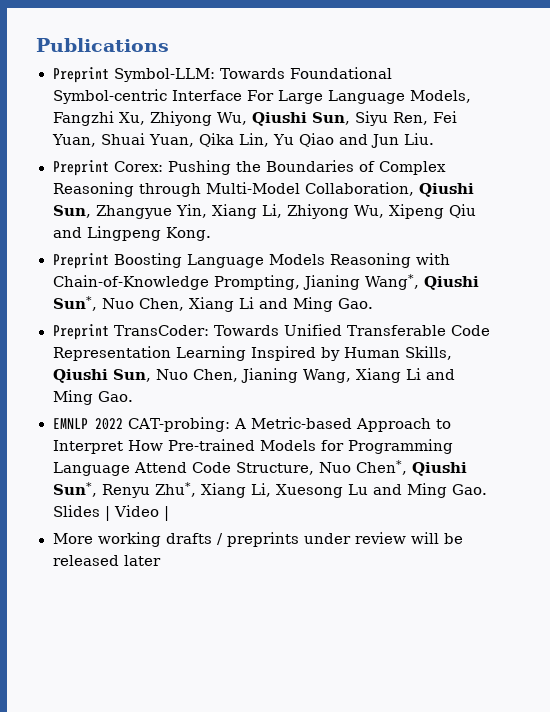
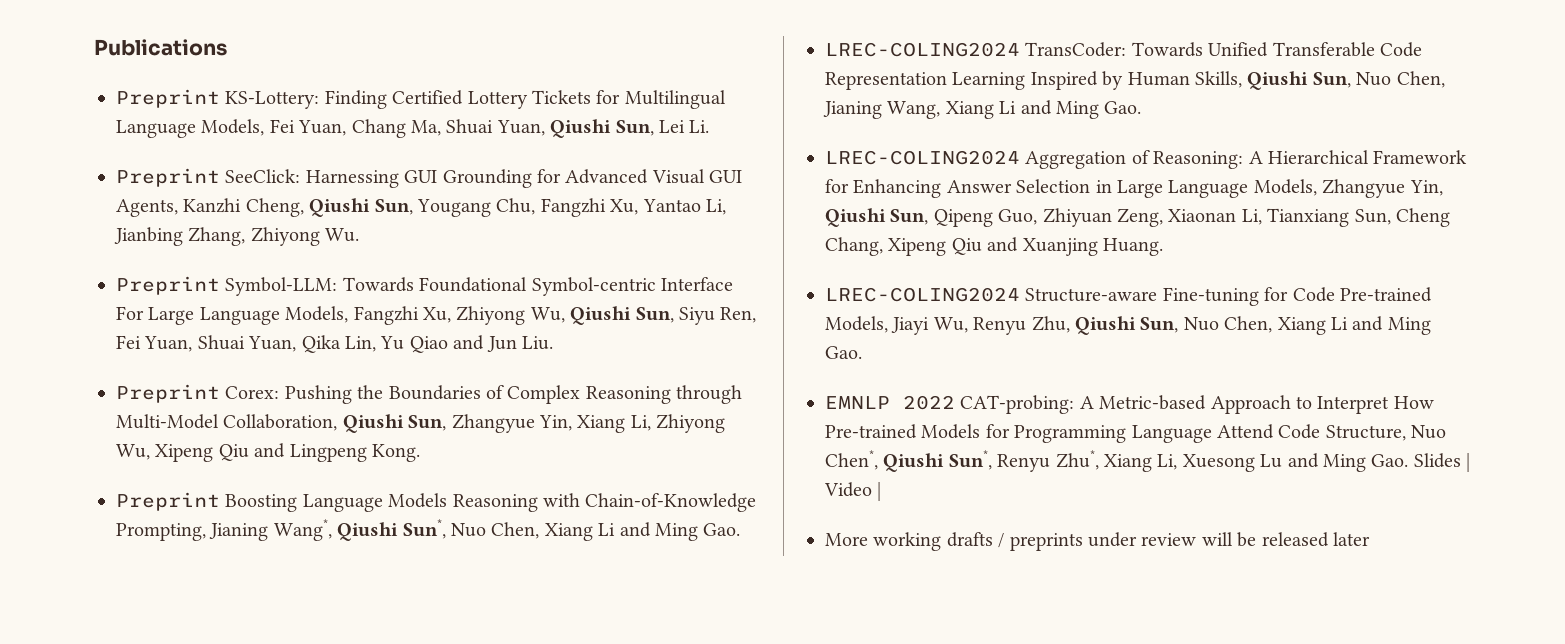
+ Preprint KS-Lottery: Finding Certified Lottery Tickets for Multilingual Language Models, Fei Yuan, Chang Ma, Shuai Yuan, Qiushi Sun, Lei Li.
+ Preprint SeeClick: Harnessing GUI Grounding for Advanced Visual GUI Agents, Kanzhi Cheng, Qiushi Sun, Yougang Chu, Fangzhi Xu, Yantao Li, Jianbing Zhang, Zhiyong Wu.
- Preprint TransCoder: Towards Unified Transferable Code Representation Learning Inspired by Human Skills, Qiushi Sun, Nuo Chen, Jianing Wang, Xiang Li and Ming Gao.
+ LREC-COLING2024 TransCoder: Towards Unified Transferable Code Representation Learning Inspired by Human Skills, Qiushi Sun, Nuo Chen, Jianing Wang, Xiang Li and Ming Gao.
+ LREC-COLING2024 Aggregation of Reasoning: A Hierarchical Framework for Enhancing Answer Selection in Large Language Models, Zhangyue Yin, Qiushi Sun, Qipeng Guo, Zhiyuan Zeng, Xiaonan Li, Tianxiang Sun, Cheng Chang, Xipeng Qiu and Xuanjing Huang.
+ LREC-COLING2024 Structure-aware Fine-tuning for Code Pre-trained Models, Jiayi Wu, Renyu Zhu, Qiushi Sun, Nuo Chen, Xiang Li and Ming Gao.

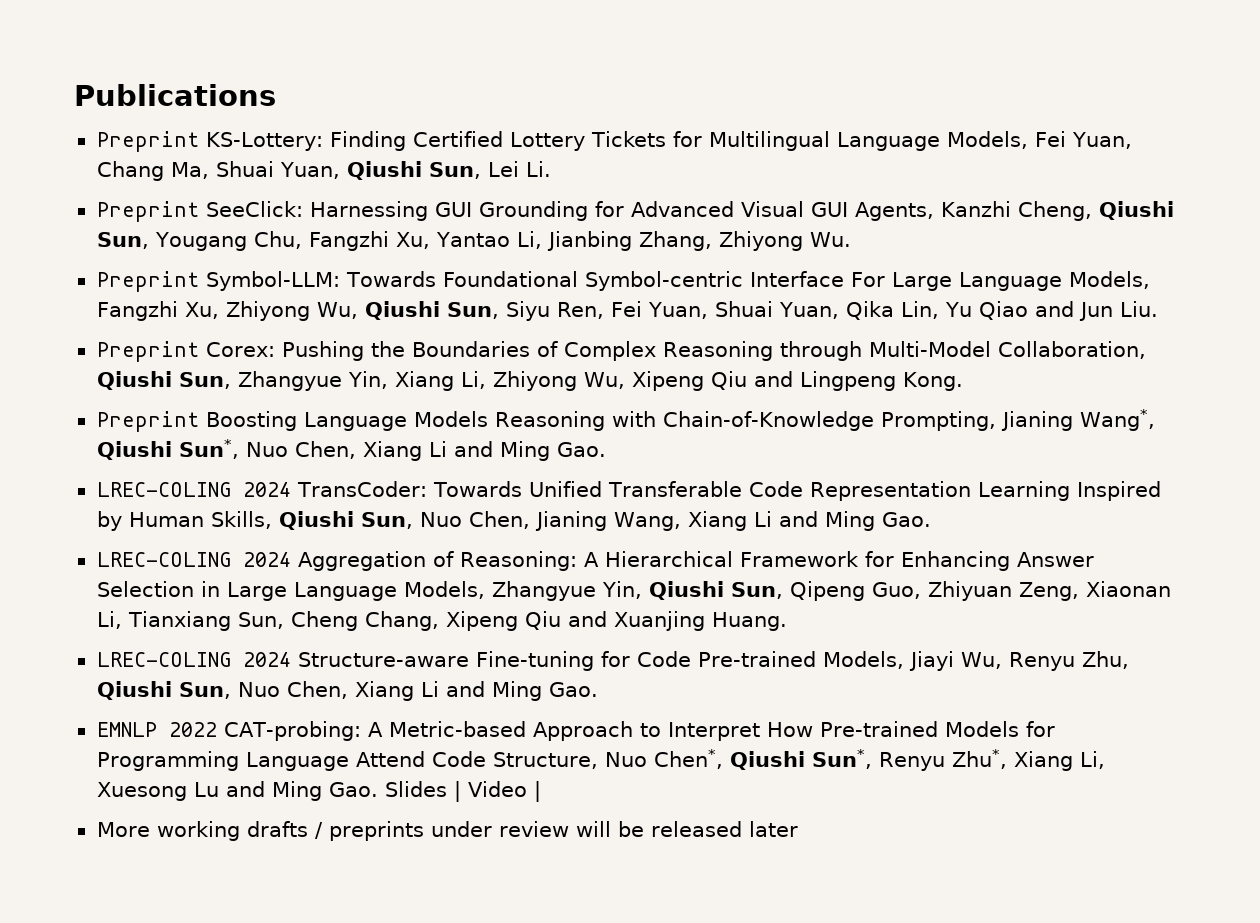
- LREC-COLING2024 TransCoder: Towards Unified Transferable Code Representation Learning Inspired by Human Skills, Qiushi Sun, Nuo Chen, Jianing Wang, Xiang Li and Ming Gao.
+ LREC-COLING 2024 TransCoder: Towards Unified Transferable Code Representation Learning Inspired by Human Skills, Qiushi Sun, Nuo Chen, Jianing Wang, Xiang Li and Ming Gao.
- LREC-COLING2024 Aggregation of Reasoning: A Hierarchical Framework for Enhancing Answer Selection in Large Language Models, Zhangyue Yin, Qiushi Sun, Qipeng Guo, Zhiyuan Zeng, Xiaonan Li, Tianxiang Sun, Cheng Chang, Xipeng Qiu and Xuanjing Huang.
+ LREC-COLING 2024 Aggregation of Reasoning: A Hierarchical Framework for Enhancing Answer Selection in Large Language Models, Zhangyue Yin, Qiushi Sun, Qipeng Guo, Zhiyuan Zeng, Xiaonan Li, Tianxiang Sun, Cheng Chang, Xipeng Qiu and Xuanjing Huang.
- LREC-COLING2024 Structure-aware Fine-tuning for Code Pre-trained Models, Jiayi Wu, Renyu Zhu, Qiushi Sun, Nuo Chen, Xiang Li and Ming Gao.
+ LREC-COLING 2024 Structure-aware Fine-tuning for Code Pre-trained Models, Jiayi Wu, Renyu Zhu, Qiushi Sun, Nuo Chen, Xiang Li and Ming Gao.

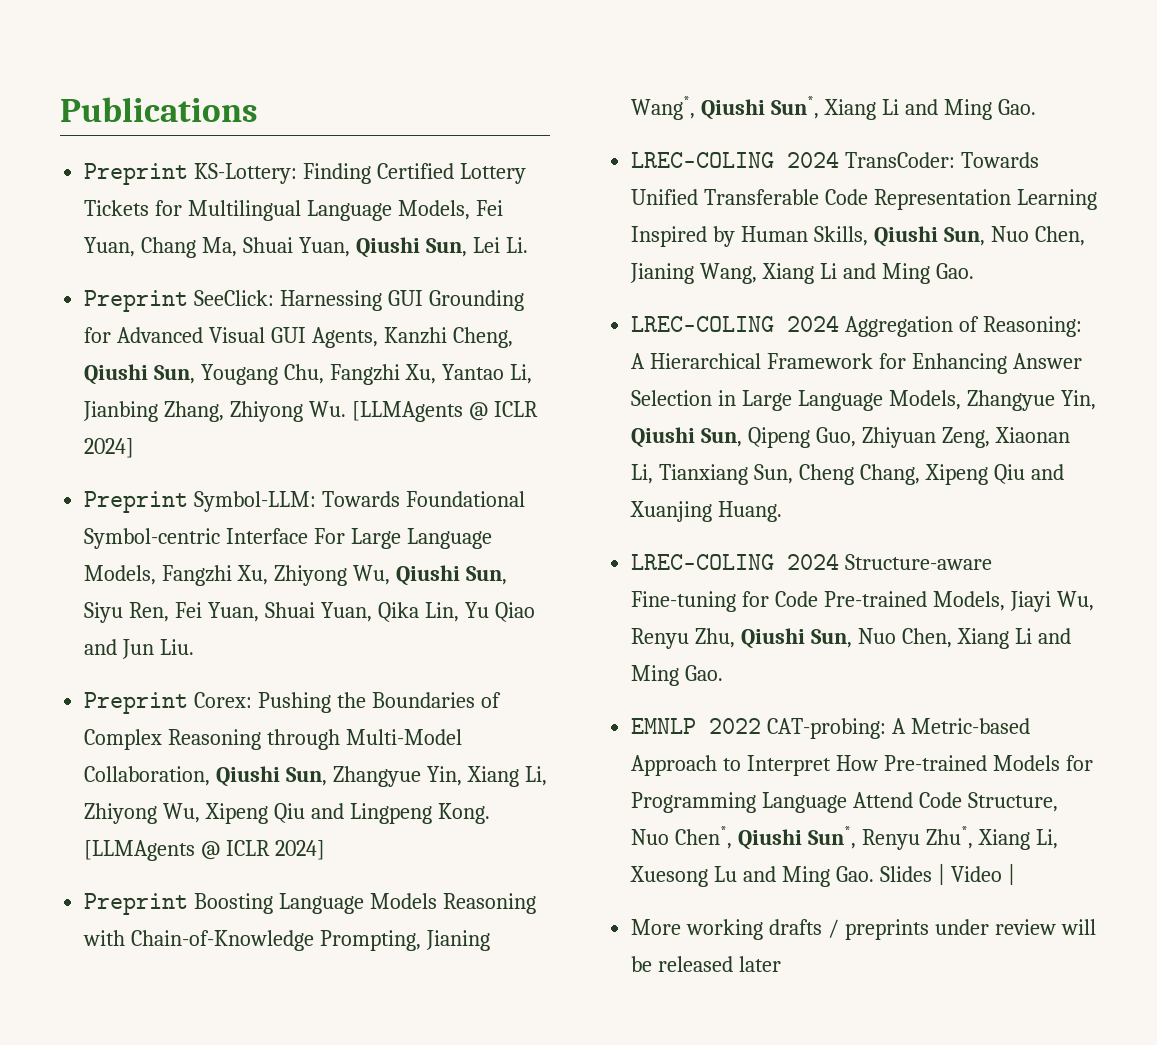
- Preprint SeeClick: Harnessing GUI Grounding for Advanced Visual GUI Agents, Kanzhi Cheng, Qiushi Sun, Yougang Chu, Fangzhi Xu, Yantao Li, Jianbing Zhang, Zhiyong Wu.
+ Preprint SeeClick: Harnessing GUI Grounding for Advanced Visual GUI Agents, Kanzhi Cheng, Qiushi Sun, Yougang Chu, Fangzhi Xu, Yantao Li, Jianbing Zhang, Zhiyong Wu. [LLMAgents @ ICLR 2024]
- Preprint Corex: Pushing the Boundaries of Complex Reasoning through Multi-Model Collaboration, Qiushi Sun, Zhangyue Yin, Xiang Li, Zhiyong Wu, Xipeng Qiu and Lingpeng Kong.
+ Preprint Corex: Pushing the Boundaries of Complex Reasoning through Multi-Model Collaboration, Qiushi Sun, Zhangyue Yin, Xiang Li, Zhiyong Wu, Xipeng Qiu and Lingpeng Kong. [LLMAgents @ ICLR 2024]
- Preprint Boosting Language Models Reasoning with Chain-of-Knowledge Prompting, Jianing Wang*, Qiushi Sun*, Nuo Chen, Xiang Li and Ming Gao.
+ Preprint Boosting Language Models Reasoning with Chain-of-Knowledge Prompting, Jianing Wang*, Qiushi Sun*, Xiang Li and Ming Gao.

